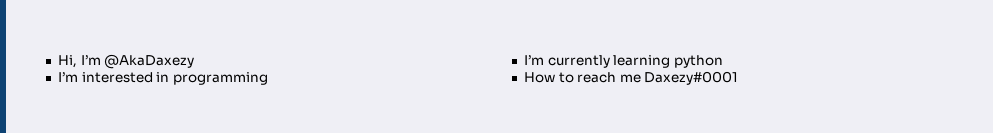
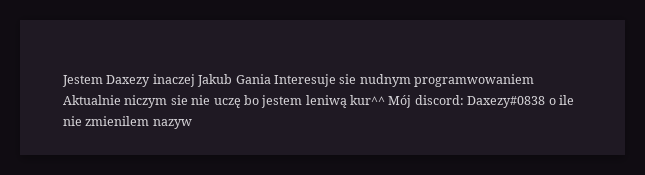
- Hi, I’m @AkaDaxezy
- I’m interested in programming
- I’m currently learning python
- How to reach me Daxezy#0001
+ Jestem Daxezy inaczej Jakub Gania Interesuje sie nudnym programwowaniem Aktualnie niczym sie nie uczę bo jestem leniwą kur^^ Mój discord: Daxezy#0838 o ile nie zmienilem nazyw

